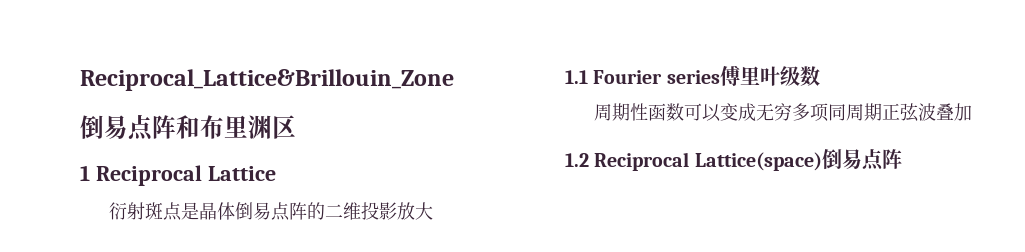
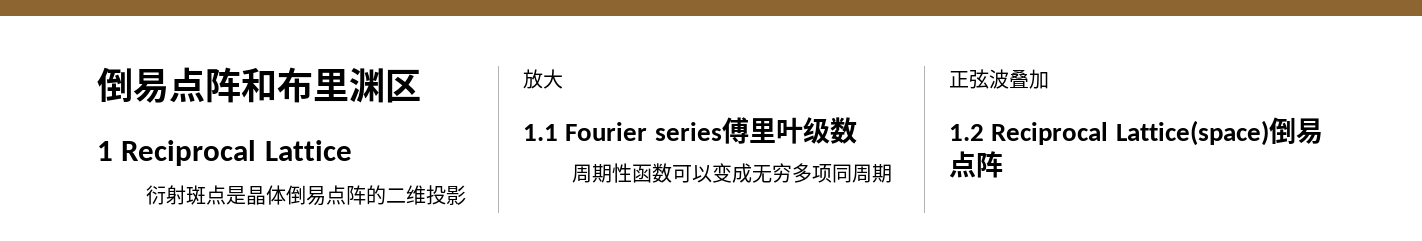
- Reciprocal_Lattice&Brillouin_Zone

